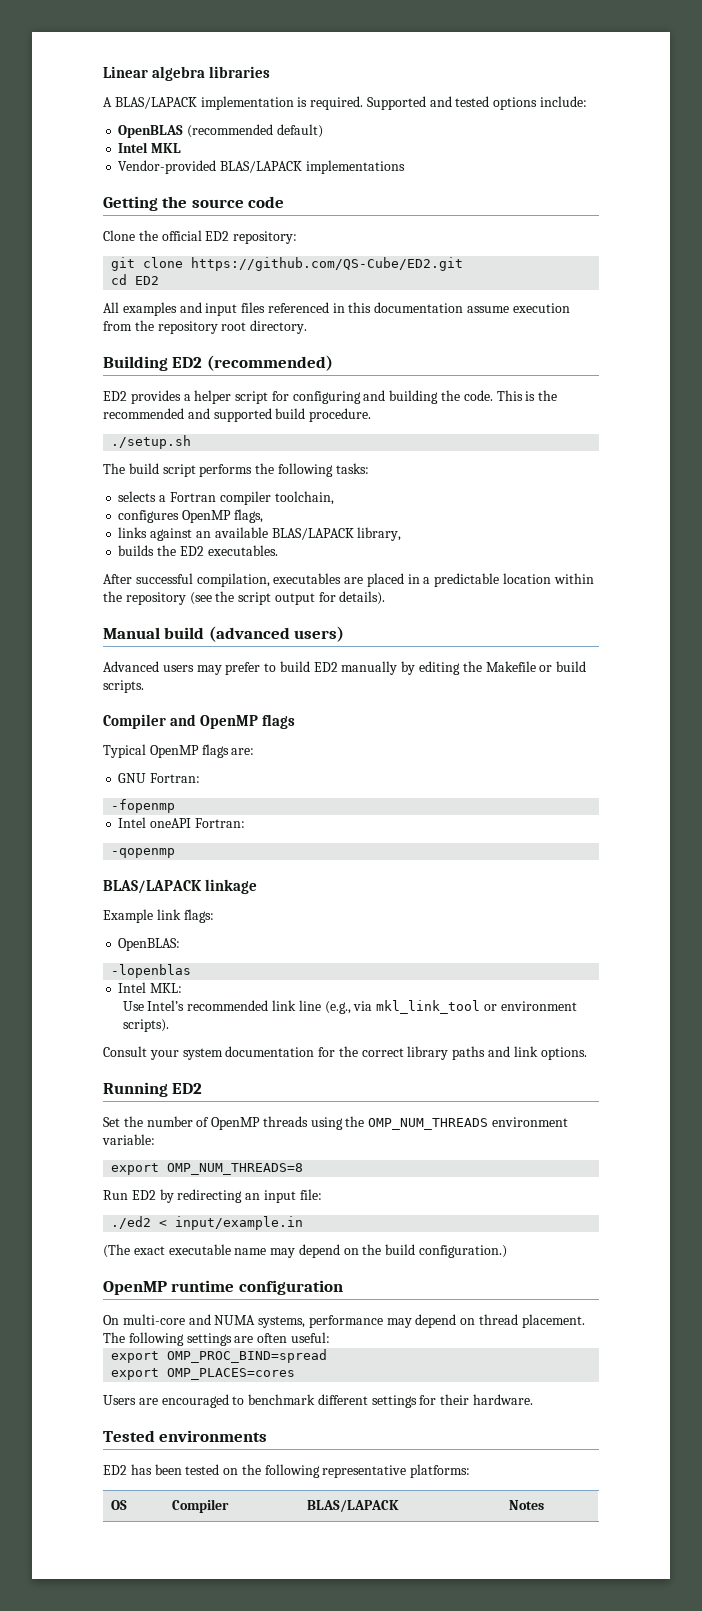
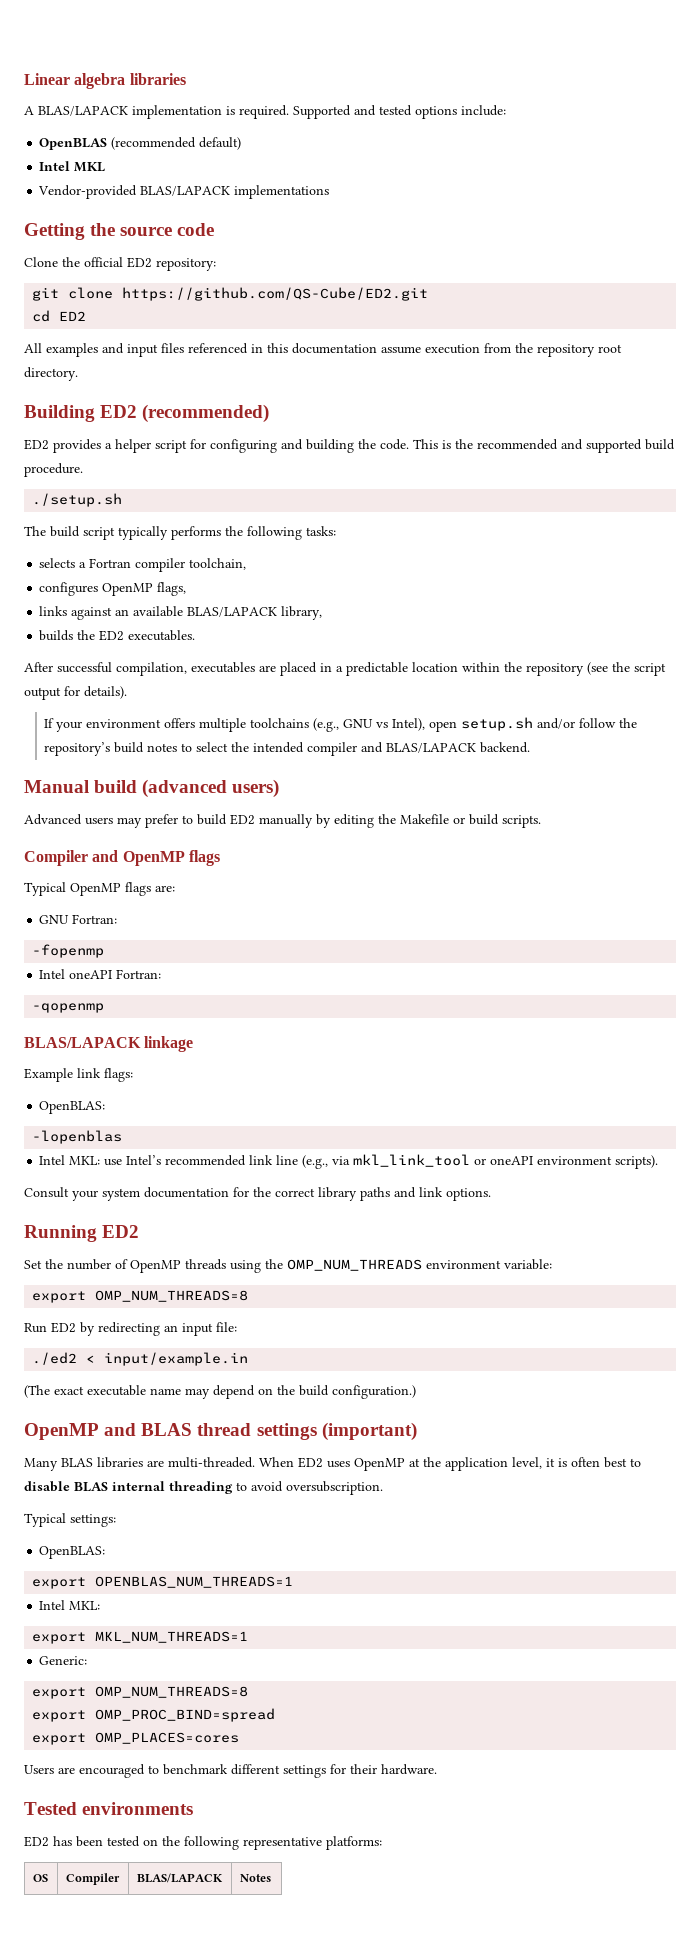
- The build script performs the following tasks:
+ The build script typically performs the following tasks:
+ If your environment offers multiple toolchains (e.g., GNU vs Intel), open setup.sh and/or follow the repository’s build notes to select the intended compiler and BLAS/LAPACK backend.
- Intel MKL:
- Use Intel’s recommended link line (e.g., via mkl_link_tool or environment scripts).
+ Intel MKL: use Intel’s recommended link line (e.g., via mkl_link_tool or oneAPI environment scripts).
- OpenMP runtime configuration
- On multi-core and NUMA systems, performance may depend on thread placement. The following settings are often useful:
+ OpenMP and BLAS thread settings (important)
+ Many BLAS libraries are multi-threaded. When ED2 uses OpenMP at the application level, it is often best to disable BLAS internal threading to avoid oversubscription.
+ Typical settings:
+ OpenBLAS:
+ export OPENBLAS_NUM_THREADS=1
+ Intel MKL:
+ export MKL_NUM_THREADS=1
+ Generic:
+ export OMP_NUM_THREADS=8

